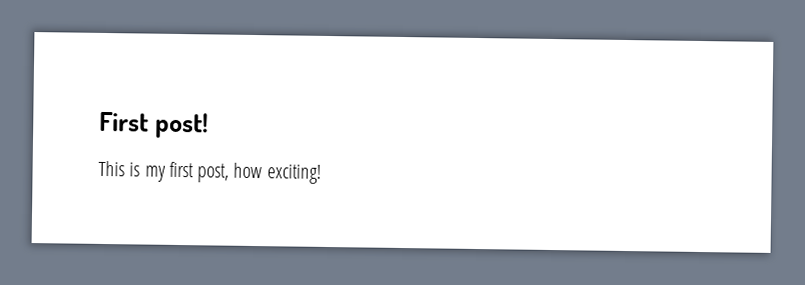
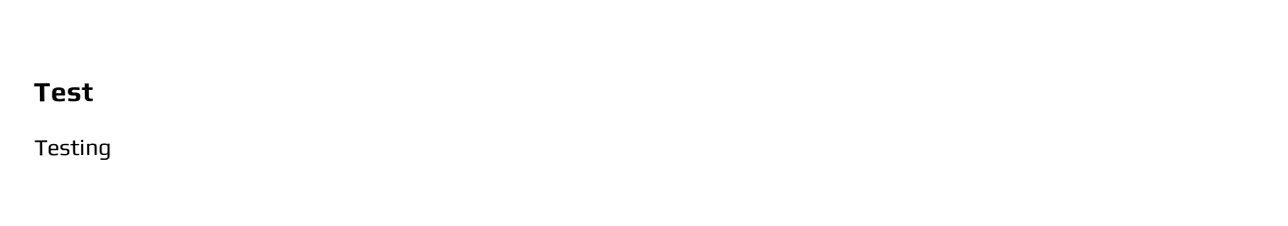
- First post!
- This is my first post, how exciting!
+ Test
+ Testing

